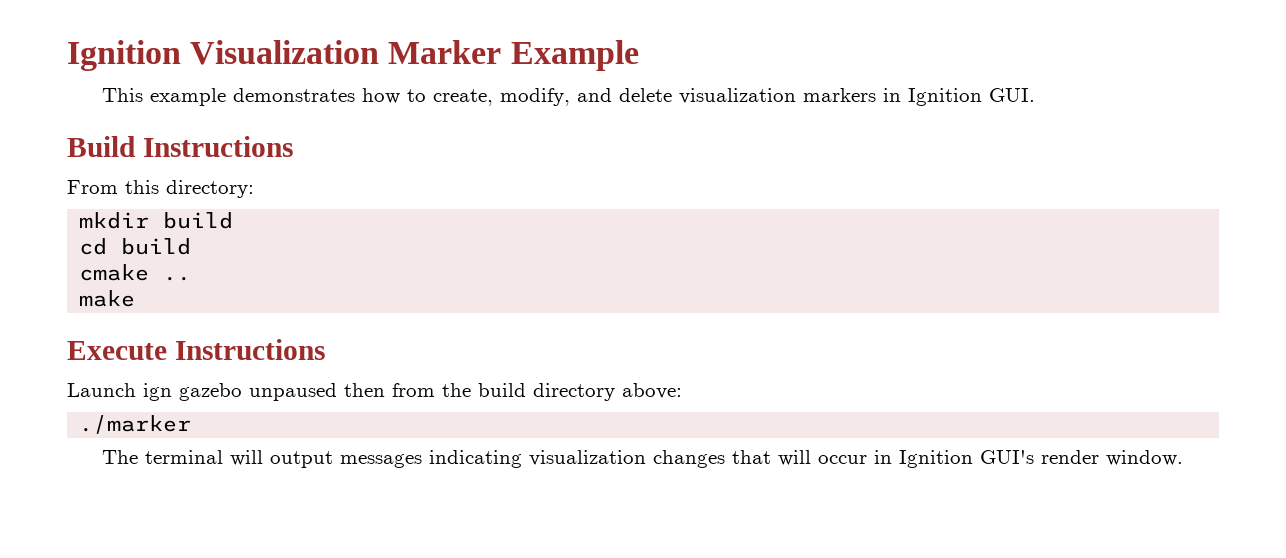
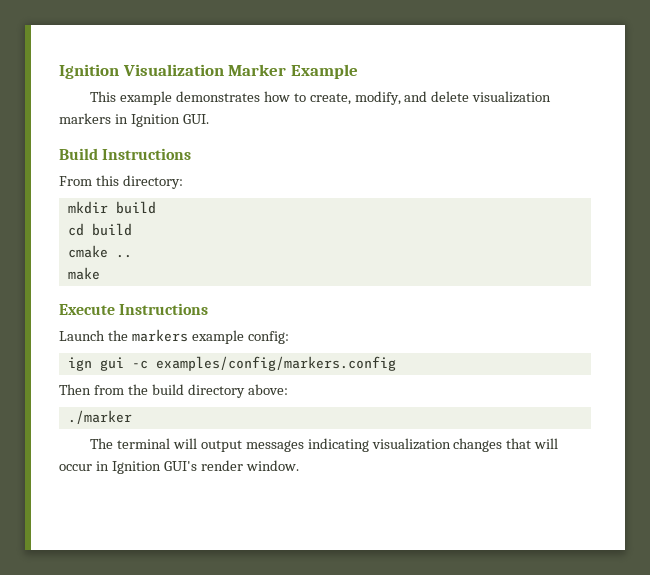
- Launch ign gazebo unpaused then from the build directory above:
+ Launch the markers example config:
+ ign gui -c examples/config/markers.config
+ Then from the build directory above:

